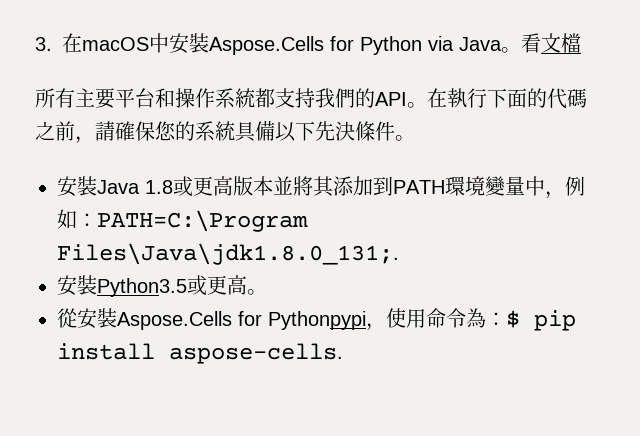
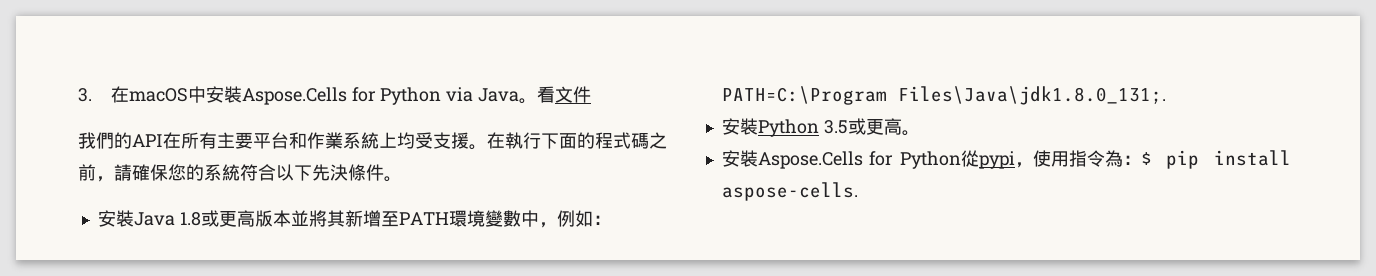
- 看文檔
- 所有主要平台和操作系統都支持我們的API。
+ 看文件
+ 我們的API在所有主要平台和作業系統上均受支援。
- 在執行下面的代碼之前，請確保您的系統具備以下先決條件。
+ 在執行下面的程式碼之前，請確保您的系統符合以下先決條件。
- 安裝Java 1.8或更高版本並將其添加到PATH環境變量中，例如：PATH=C:\Program Files\Java\jdk1.8.0_131;.
+ 安裝Java 1.8或更高版本並將其新增至PATH環境變數中，例如：PATH=C:\Program Files\Java\jdk1.8.0_131;.
- 安裝Python3.5或更高。
+ 安裝Python 3.5或更高。
- 從安裝Aspose.Cells for Pythonpypi，使用命令為：$ pip install aspose-cells.
+ 安裝Aspose.Cells for Python從pypi，使用指令為：$ pip install aspose-cells.

